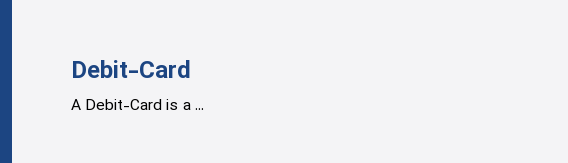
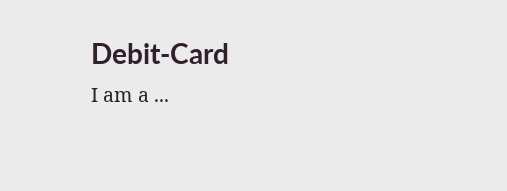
- A Debit-Card is a ...
+ I am a ...

